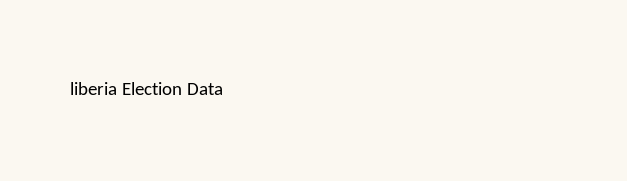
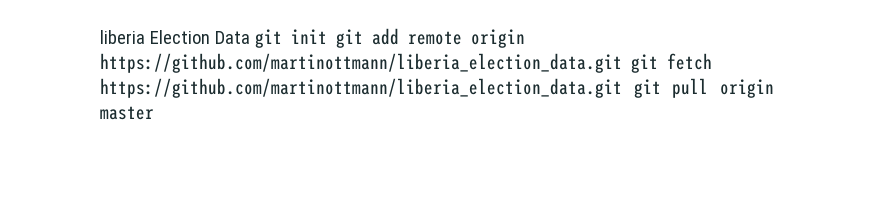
- liberia Election Data
+ liberia Election Data git init git add remote origin https://github.com/martinottmann/liberia_election_data.git git fetch https://github.com/martinottmann/liberia_election_data.git git pull origin master

